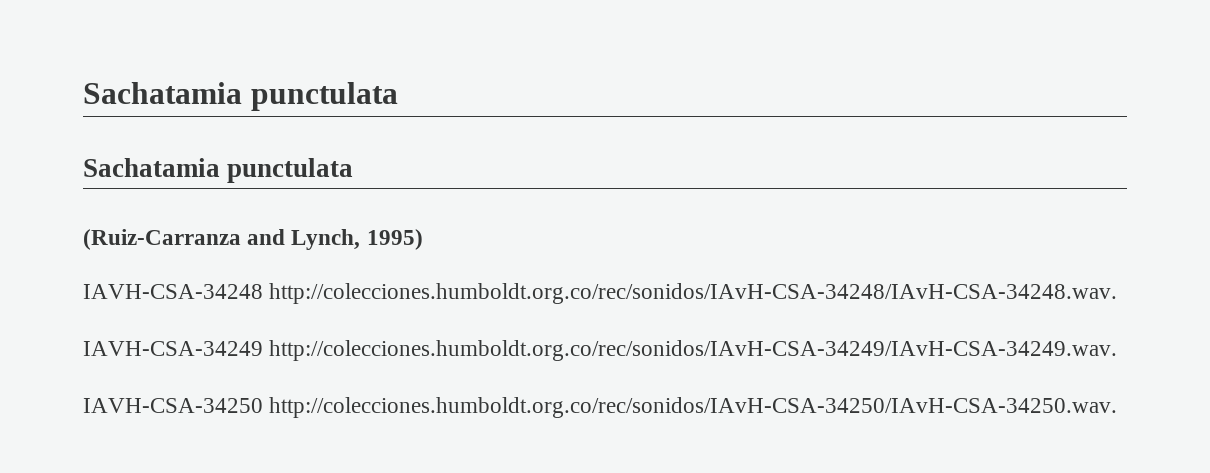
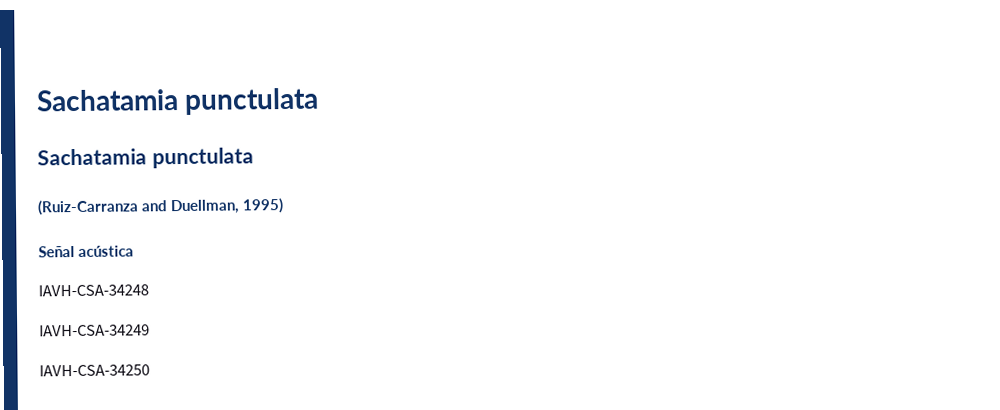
- (Ruiz-Carranza and Lynch, 1995)
+ (Ruiz-Carranza and Duellman, 1995)
+ Señal acústica
- IAVH-CSA-34248 http://colecciones.humboldt.org.co/rec/sonidos/IAvH-CSA-34248/IAvH-CSA-34248.wav.
+ IAVH-CSA-34248
- IAVH-CSA-34249 http://colecciones.humboldt.org.co/rec/sonidos/IAvH-CSA-34249/IAvH-CSA-34249.wav.
+ IAVH-CSA-34249
- IAVH-CSA-34250 http://colecciones.humboldt.org.co/rec/sonidos/IAvH-CSA-34250/IAvH-CSA-34250.wav.
+ IAVH-CSA-34250

